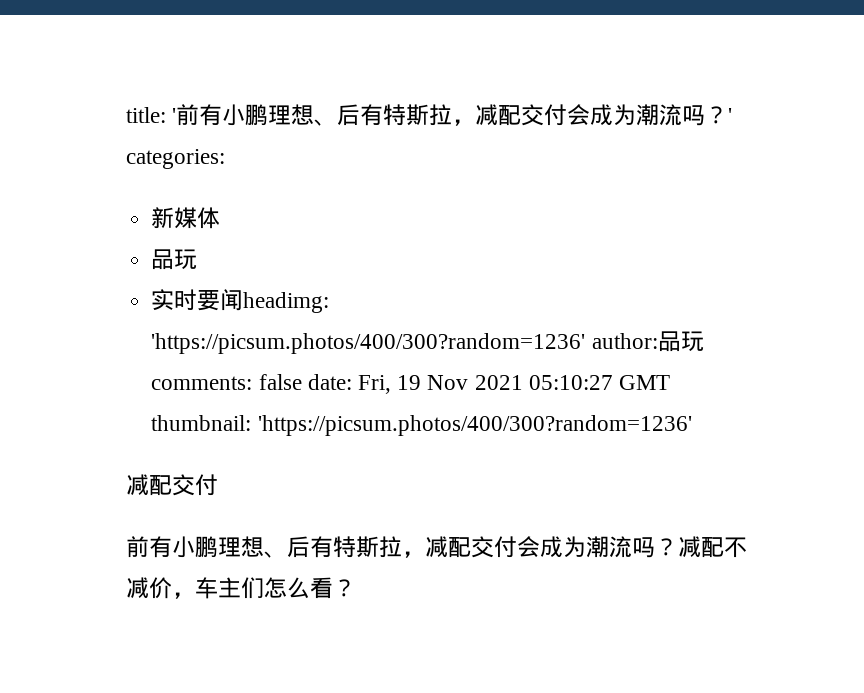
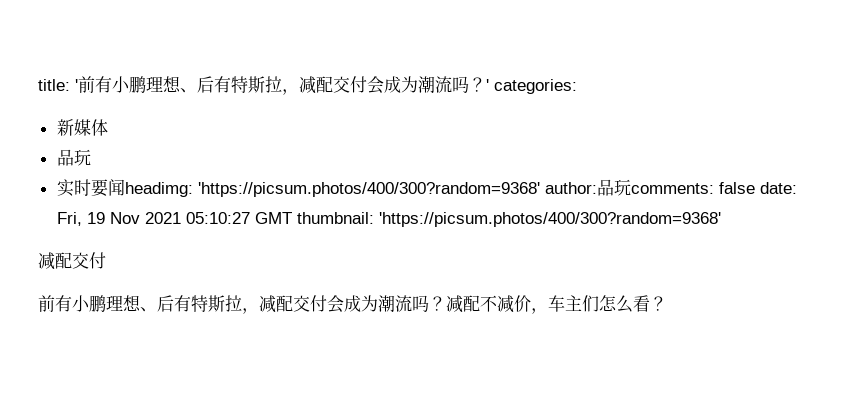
- 实时要闻headimg: 'https://picsum.photos/400/300?random=1236' author:品玩comments: false date: Fri, 19 Nov 2021 05:10:27 GMT thumbnail: 'https://picsum.photos/400/300?random=1236'
+ 实时要闻headimg: 'https://picsum.photos/400/300?random=9368' author:品玩comments: false date: Fri, 19 Nov 2021 05:10:27 GMT thumbnail: 'https://picsum.photos/400/300?random=9368'

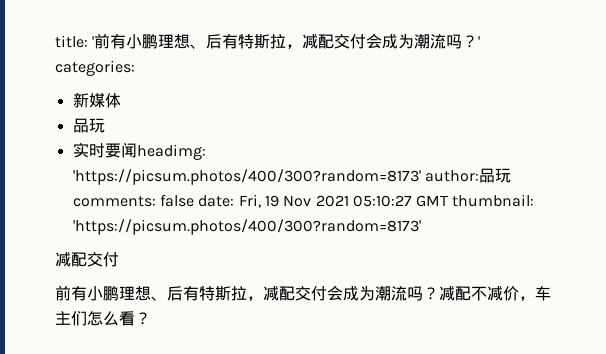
- 实时要闻headimg: 'https://picsum.photos/400/300?random=9368' author:品玩comments: false date: Fri, 19 Nov 2021 05:10:27 GMT thumbnail: 'https://picsum.photos/400/300?random=9368'
+ 实时要闻headimg: 'https://picsum.photos/400/300?random=8173' author:品玩comments: false date: Fri, 19 Nov 2021 05:10:27 GMT thumbnail: 'https://picsum.photos/400/300?random=8173'

